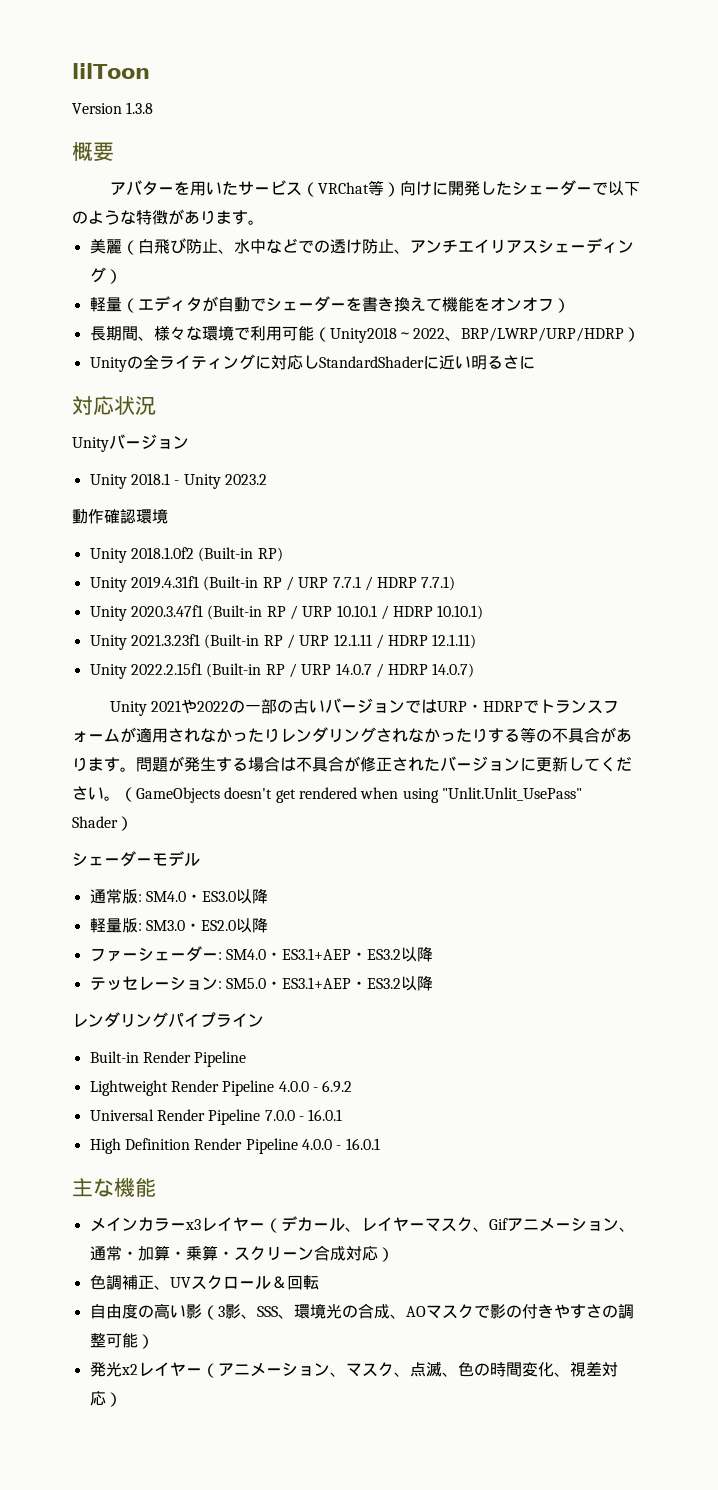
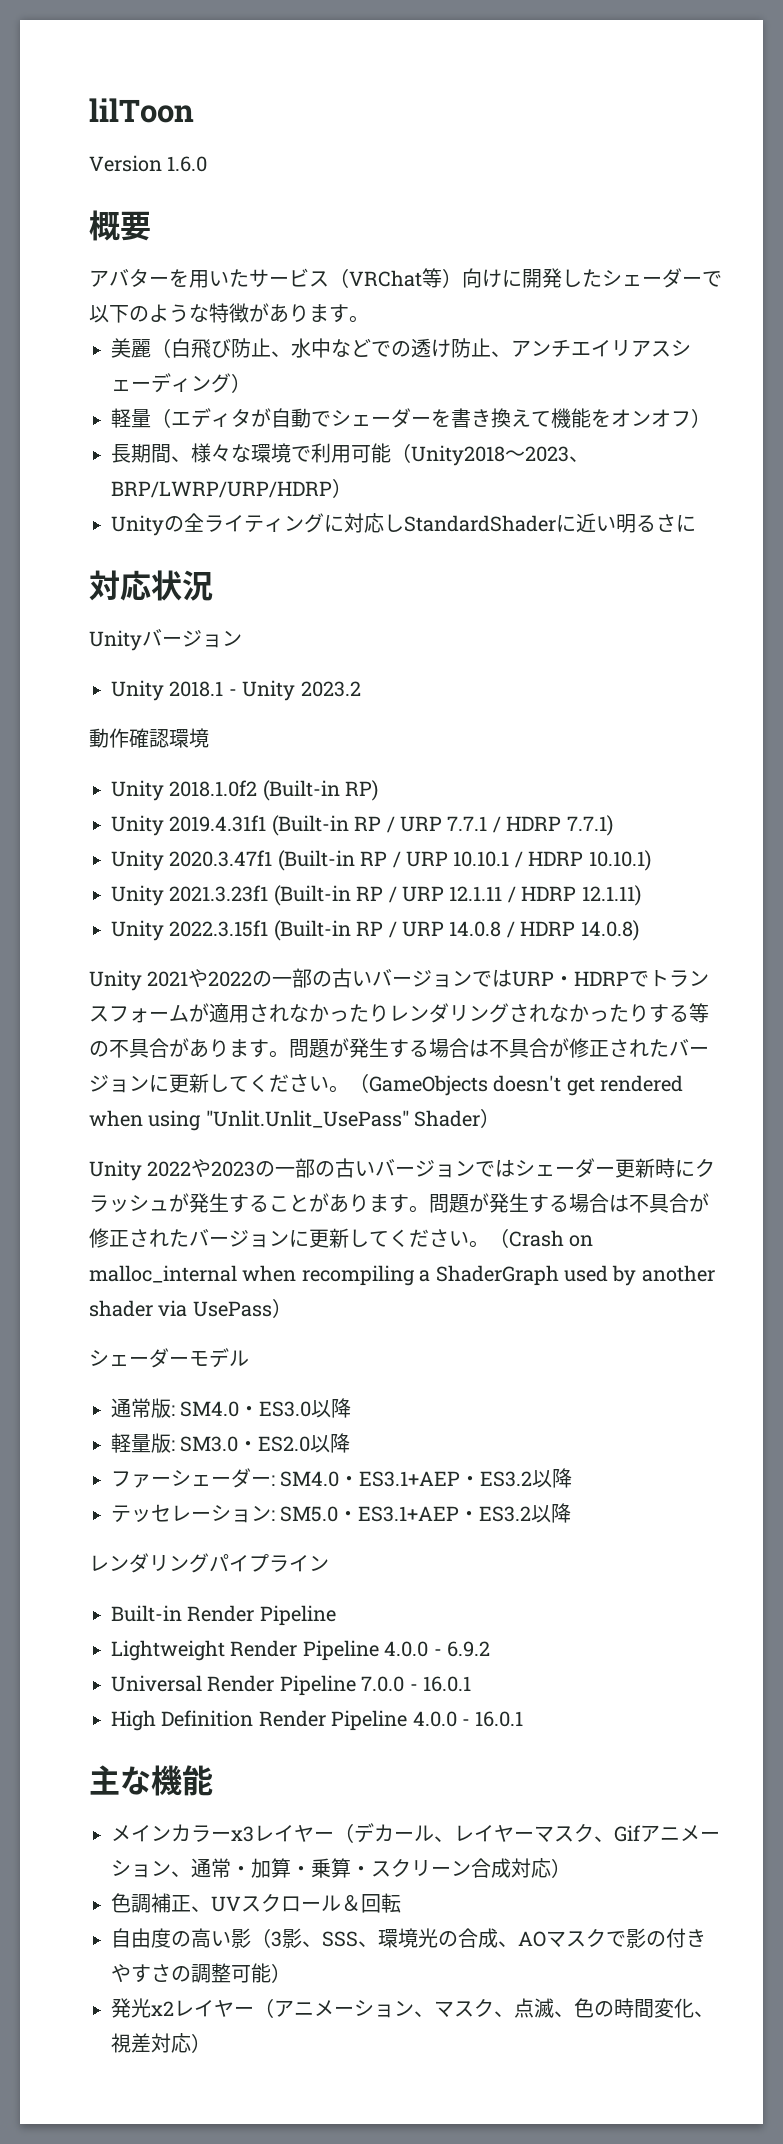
- Version 1.3.8
+ Version 1.6.0
- 長期間、様々な環境で利用可能（Unity2018～2022、BRP/LWRP/URP/HDRP）
+ 長期間、様々な環境で利用可能（Unity2018～2023、BRP/LWRP/URP/HDRP）
- Unity 2022.2.15f1 (Built-in RP / URP 14.0.7 / HDRP 14.0.7)
+ Unity 2022.3.15f1 (Built-in RP / URP 14.0.8 / HDRP 14.0.8)
+ Unity 2022や2023の一部の古いバージョンではシェーダー更新時にクラッシュが発生することがあります。問題が発生する場合は不具合が修正されたバージョンに更新してください。（Crash on malloc_internal when recompiling a ShaderGraph used by another shader via UsePass）

